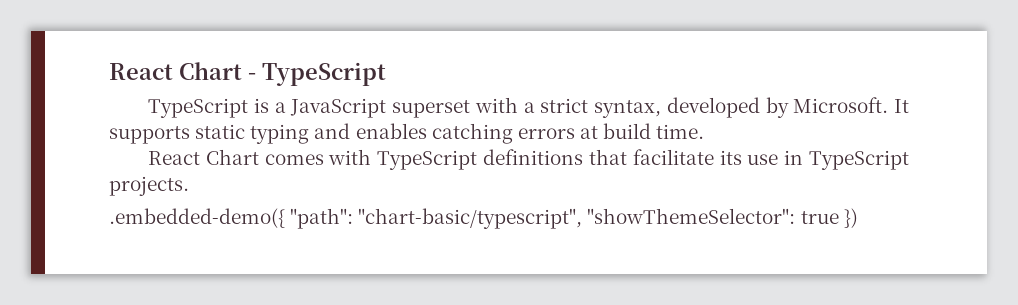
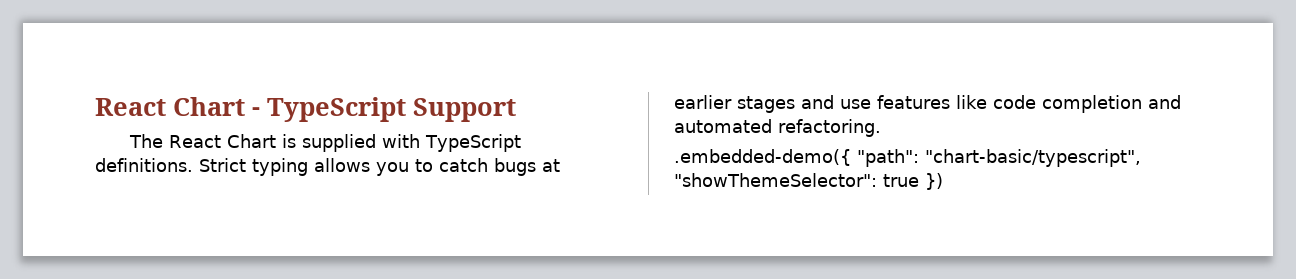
- React Chart - TypeScript
- TypeScript is a JavaScript superset with a strict syntax, developed by Microsoft. It supports static typing and enables catching errors at build time.
- React Chart comes with TypeScript definitions that facilitate its use in TypeScript projects.
+ React Chart - TypeScript Support
+ The React Chart is supplied with TypeScript definitions. Strict typing allows you to catch bugs at earlier stages and use features like code completion and automated refactoring.

